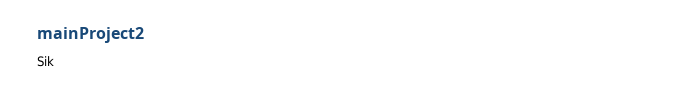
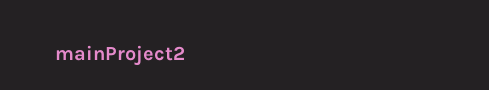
- Sik

